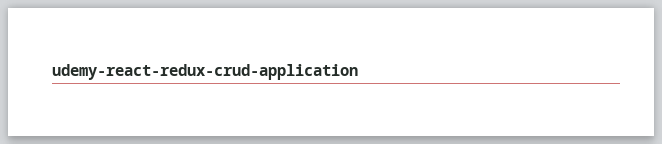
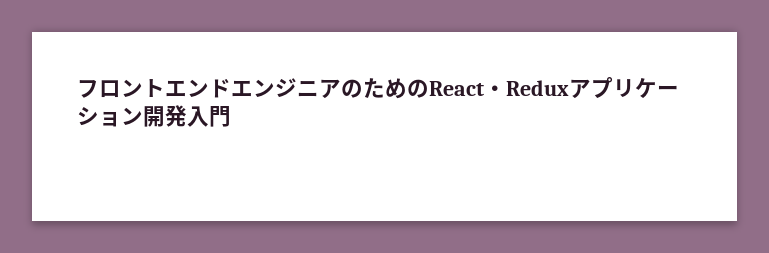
- udemy-react-redux-crud-application
+ フロントエンドエンジニアのためのReact・Reduxアプリケーション開発入門

